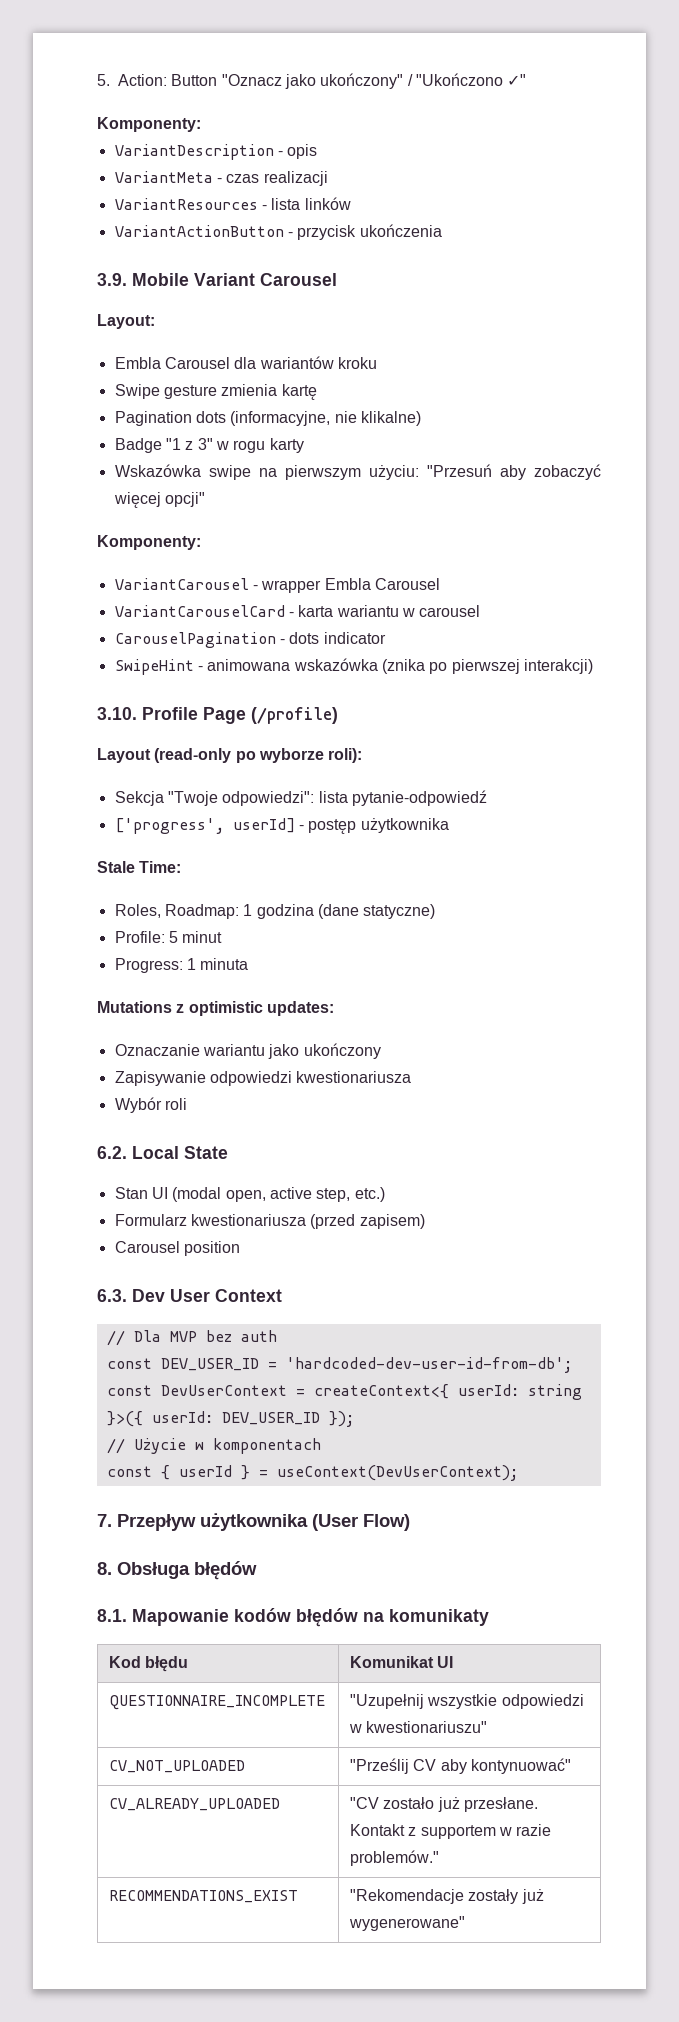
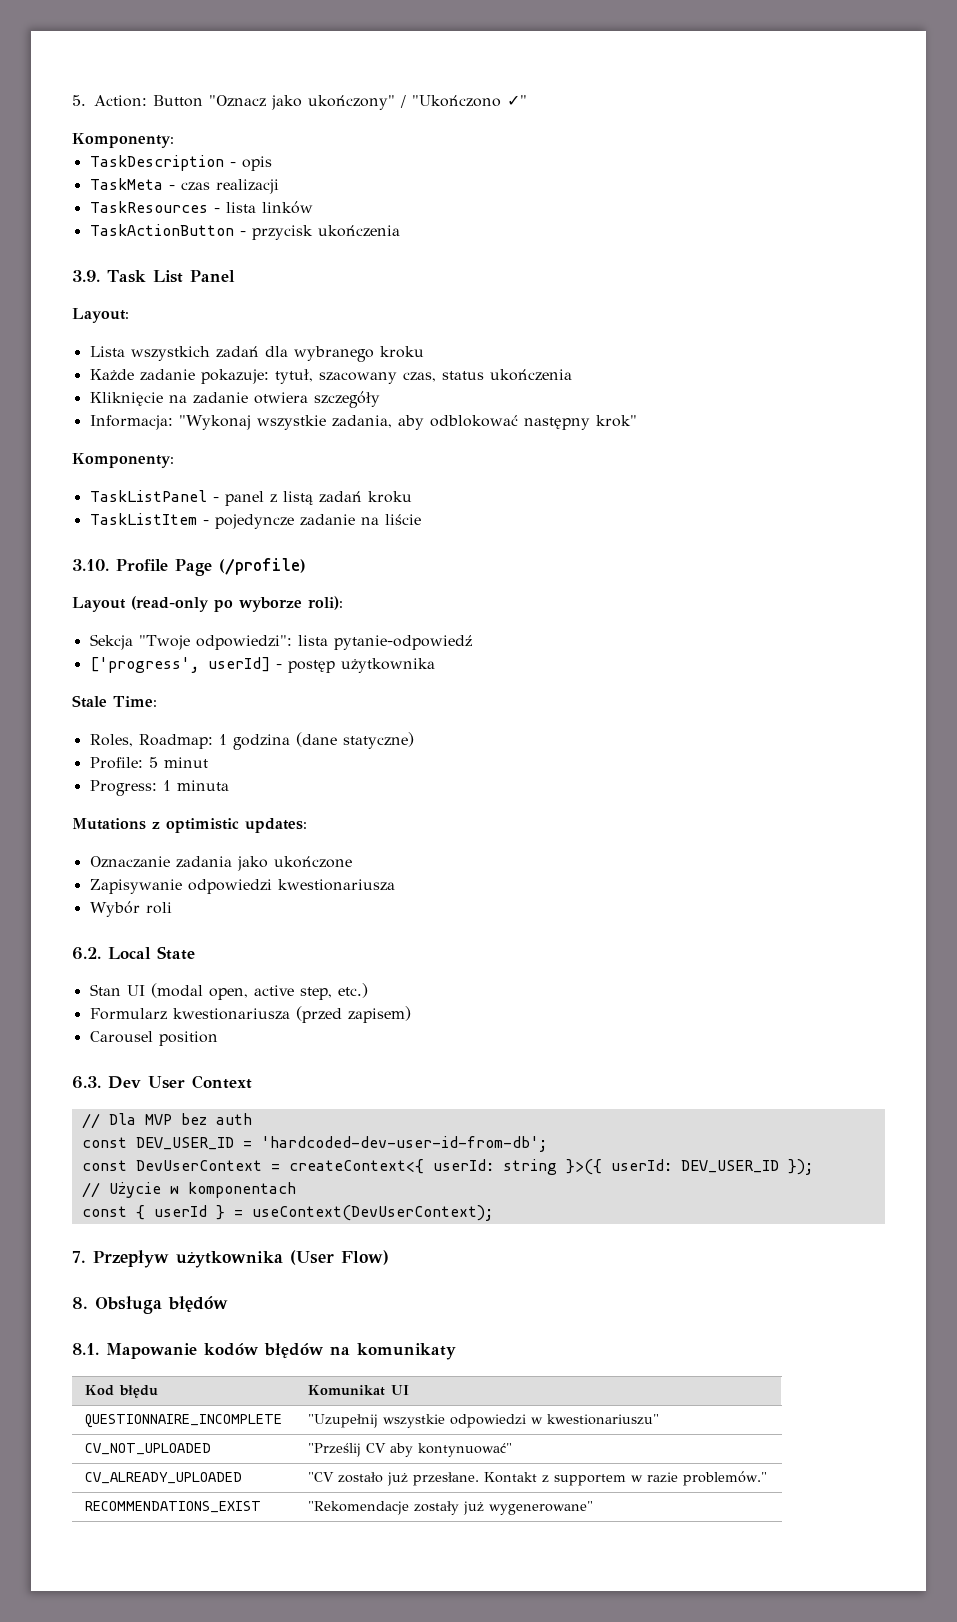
- VariantDescription - opis
+ TaskDescription - opis
- VariantMeta - czas realizacji
+ TaskMeta - czas realizacji
- VariantResources - lista linków
+ TaskResources - lista linków
- VariantActionButton - przycisk ukończenia
+ TaskActionButton - przycisk ukończenia
- 3.9. Mobile Variant Carousel
+ 3.9. Task List Panel
  Layout:
- Embla Carousel dla wariantów kroku
- Swipe gesture zmienia kartę
- Pagination dots (informacyjne, nie klikalne)
- Badge "1 z 3" w rogu karty
- Wskazówka swipe na pierwszym użyciu: "Przesuń aby zobaczyć więcej opcji"
+ Lista wszystkich zadań dla wybranego kroku
+ Każde zadanie pokazuje: tytuł, szacowany czas, status ukończenia
+ Kliknięcie na zadanie otwiera szczegóły
+ Informacja: "Wykonaj wszystkie zadania, aby odblokować następny krok"
  Komponenty:
- VariantCarousel - wrapper Embla Carousel
- VariantCarouselCard - karta wariantu w carousel
- CarouselPagination - dots indicator
- SwipeHint - animowana wskazówka (znika po pierwszej interakcji)
+ TaskListPanel - panel z listą zadań kroku
+ TaskListItem - pojedyncze zadanie na liście
- Oznaczanie wariantu jako ukończony
+ Oznaczanie zadania jako ukończone

